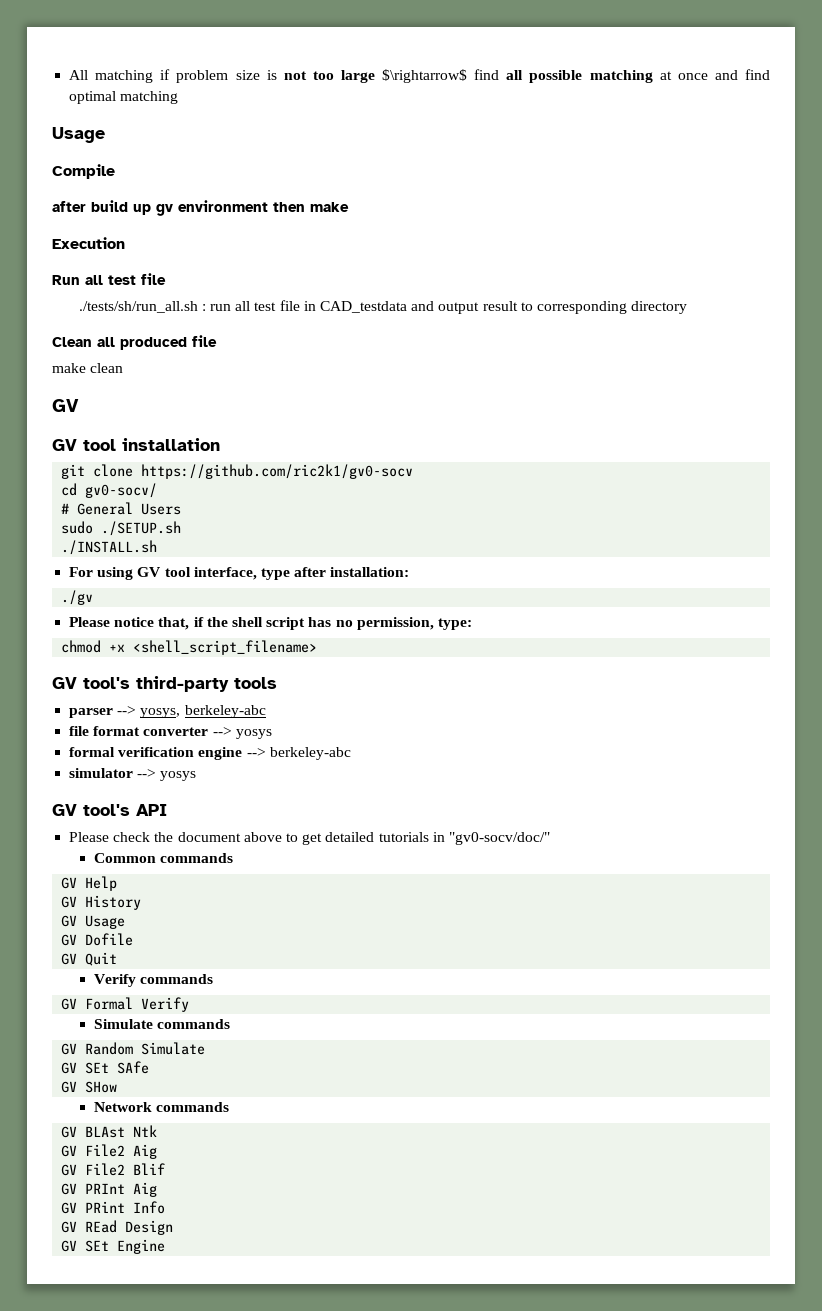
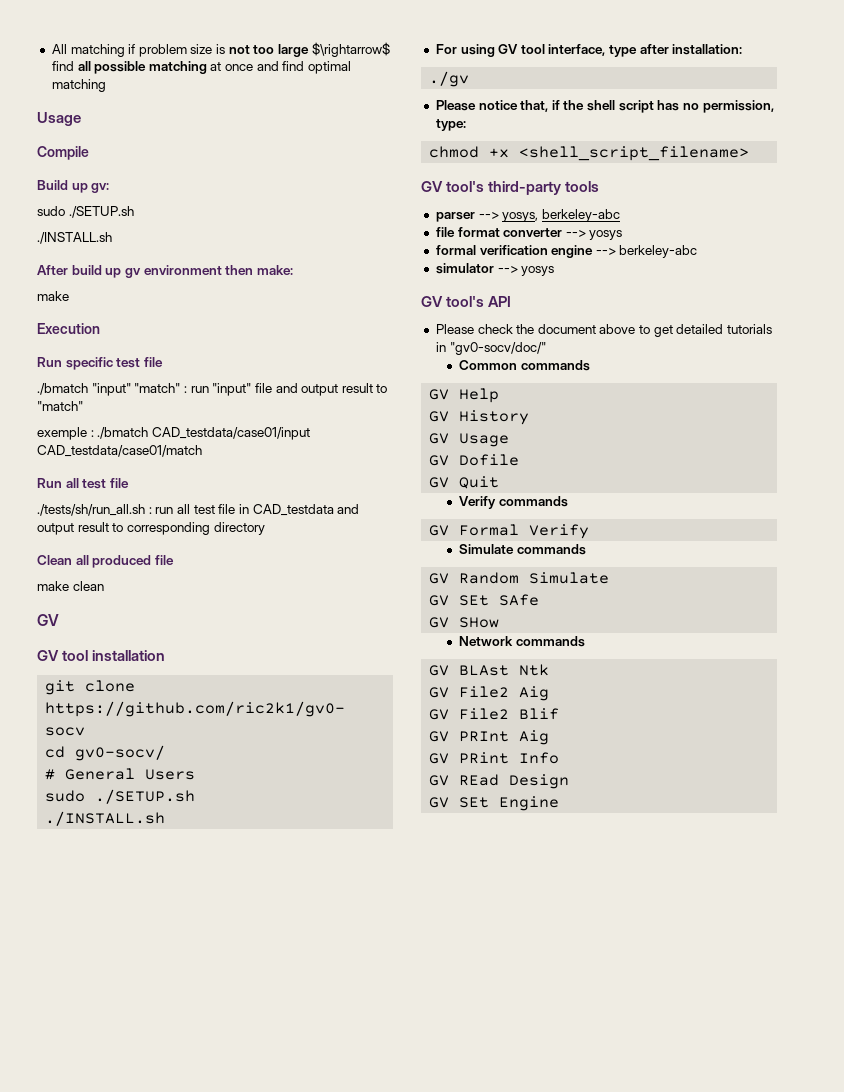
- after build up gv environment then make
+ Build up gv:
+ sudo ./SETUP.sh
+ ./INSTALL.sh
+ After build up gv environment then make:
+ make
+ Run specific test file
+ ./bmatch "input" "match" : run "input" file and output result to "match"
+ exemple : ./bmatch CAD_testdata/case01/input CAD_testdata/case01/match

